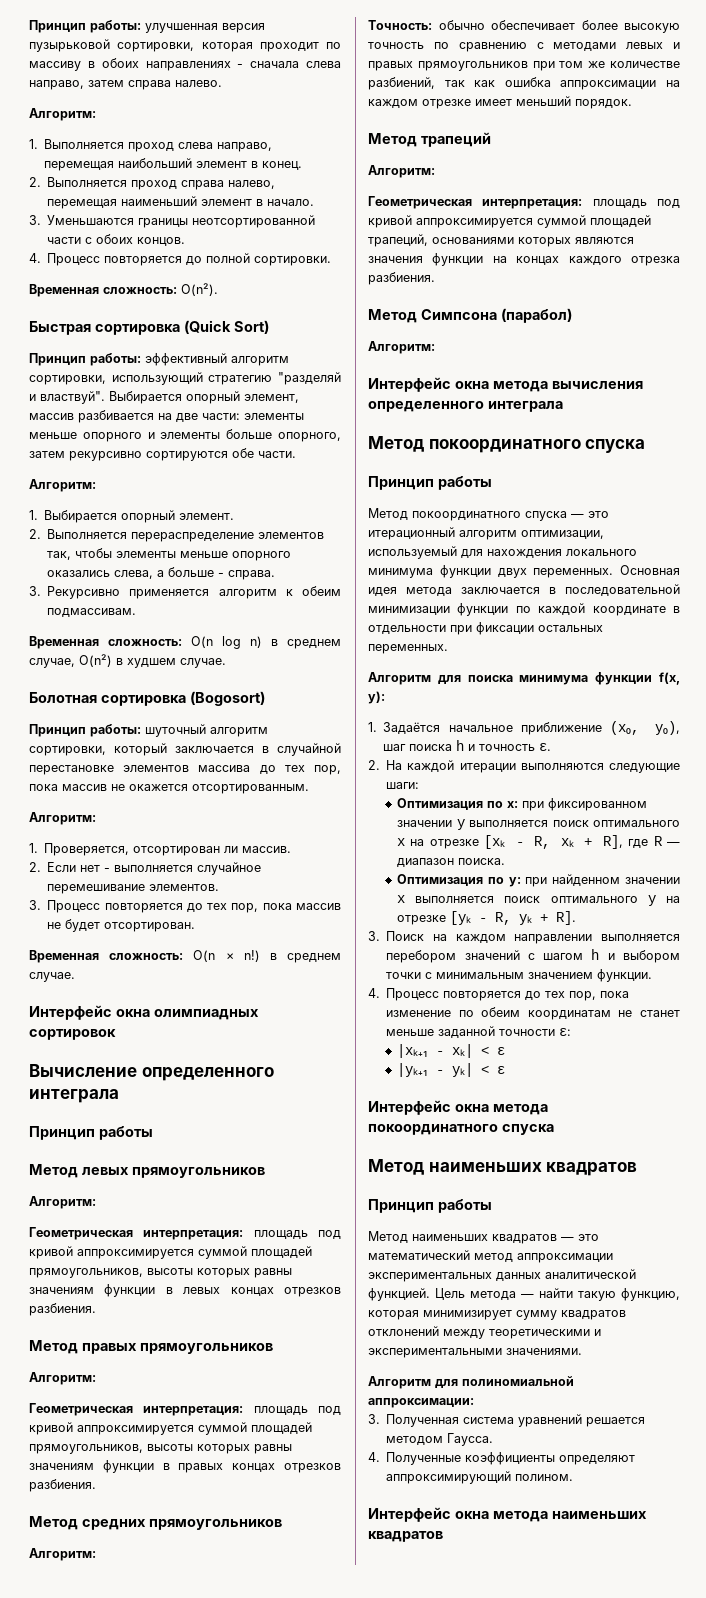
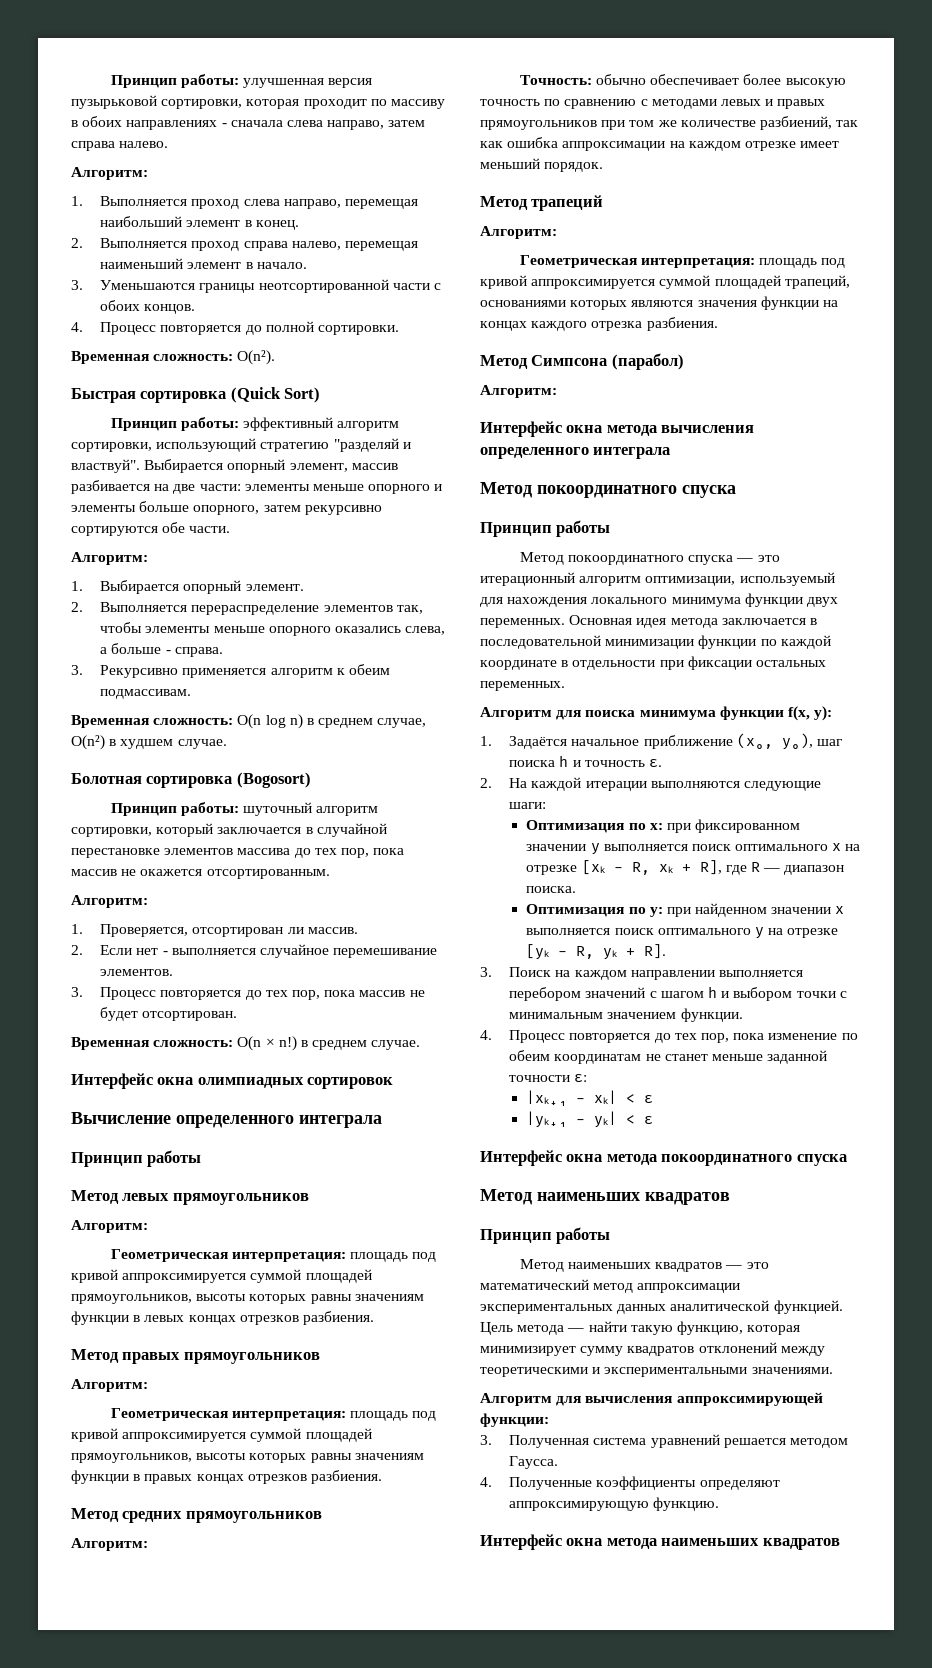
- Алгоритм для полиномиальной аппроксимации:
+ Алгоритм для вычисления аппроксимирующей функции:
- 4. Полученные коэффициенты определяют аппроксимирующий полином.
+ 4. Полученные коэффициенты определяют аппроксимирующую функцию.

